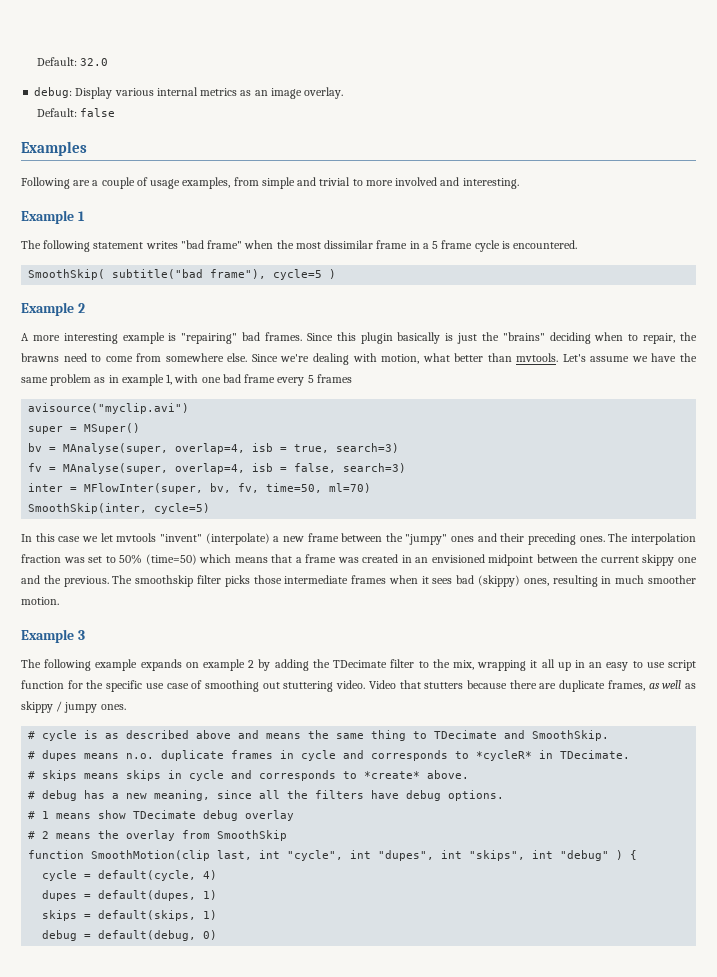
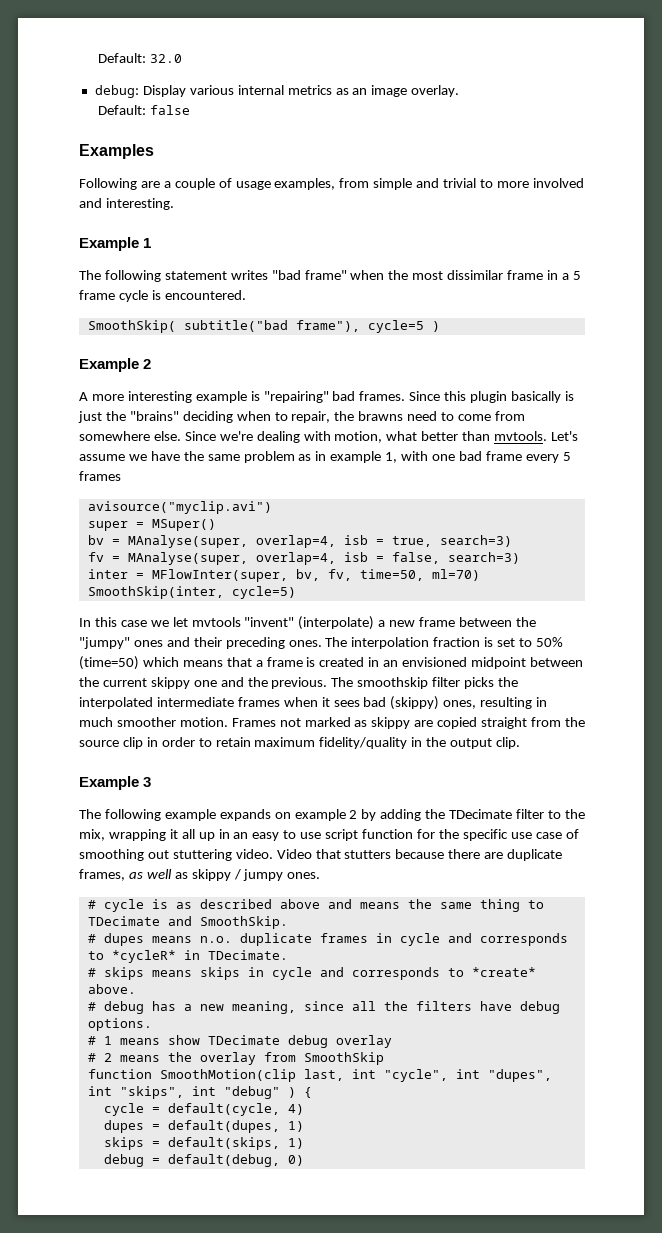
- The interpolation fraction was set to 50% (time=50) which means that a frame was created in an envisioned midpoint between the current skippy one and the previous.
+ The interpolation fraction is set to 50% (time=50) which means that a frame is created in an envisioned midpoint between the current skippy one and the previous.
- The smoothskip filter picks those intermediate frames when it sees bad (skippy) ones, resulting in much smoother motion.
+ The smoothskip filter picks the interpolated intermediate frames when it sees bad (skippy) ones, resulting in much smoother motion. Frames not marked as skippy are copied straight from the source clip in order to retain maximum fidelity/quality in the output clip.

